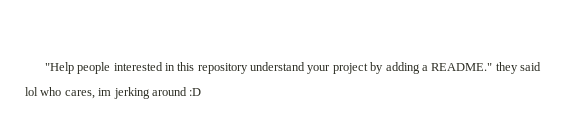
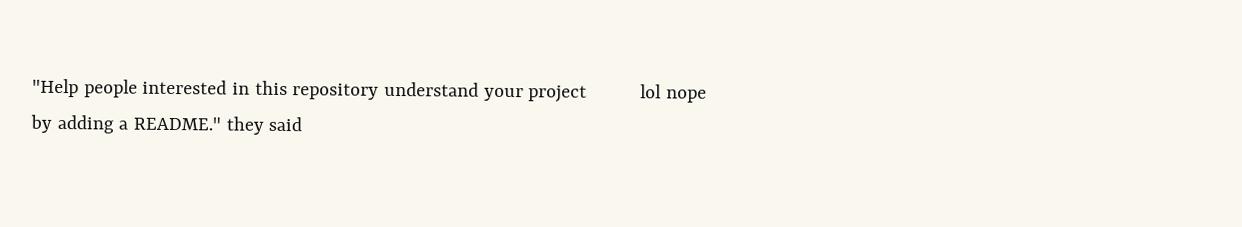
- lol who cares, im jerking around :D
+ lol nope

